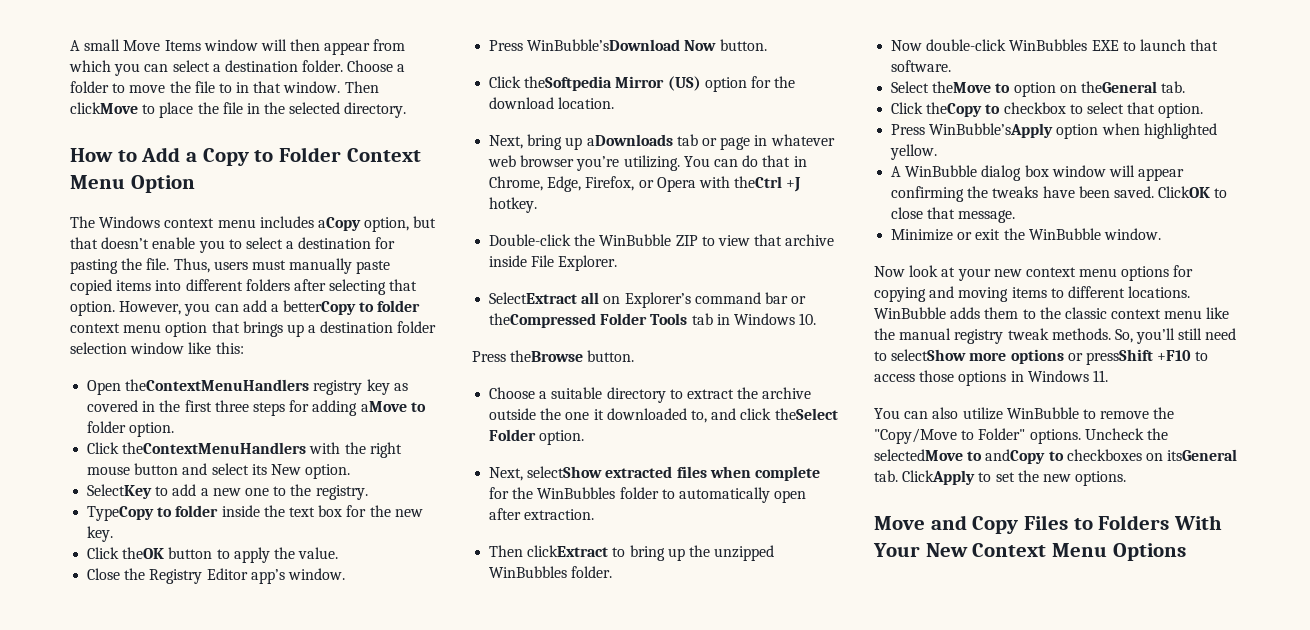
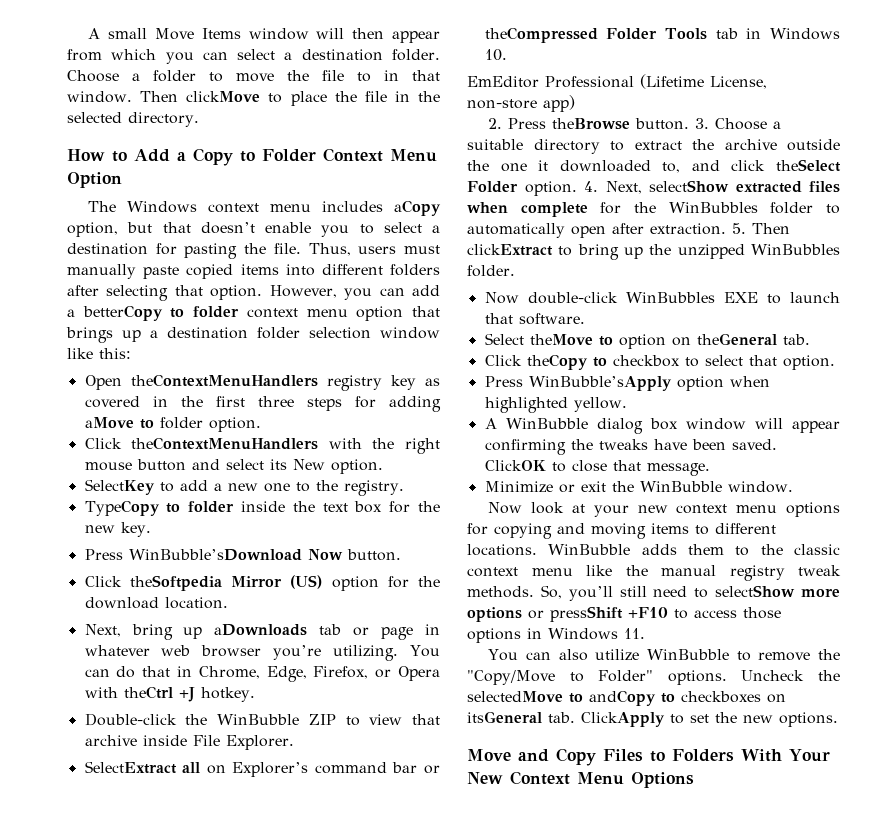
- Click theOK button to apply the value.
- Close the Registry Editor app’s window.
- Press theBrowse button.
- Choose a suitable directory to extract the archive outside the one it downloaded to, and click theSelect Folder option.
- Next, selectShow extracted files when complete for the WinBubbles folder to automatically open after extraction.
- Then clickExtract to bring up the unzipped WinBubbles folder.
+ EmEditor Professional (Lifetime License, non-store app)
+ 2. Press theBrowse button. 3. Choose a suitable directory to extract the archive outside the one it downloaded to, and click theSelect Folder option. 4. Next, selectShow extracted files when complete for the WinBubbles folder to automatically open after extraction. 5. Then clickExtract to bring up the unzipped WinBubbles folder.

